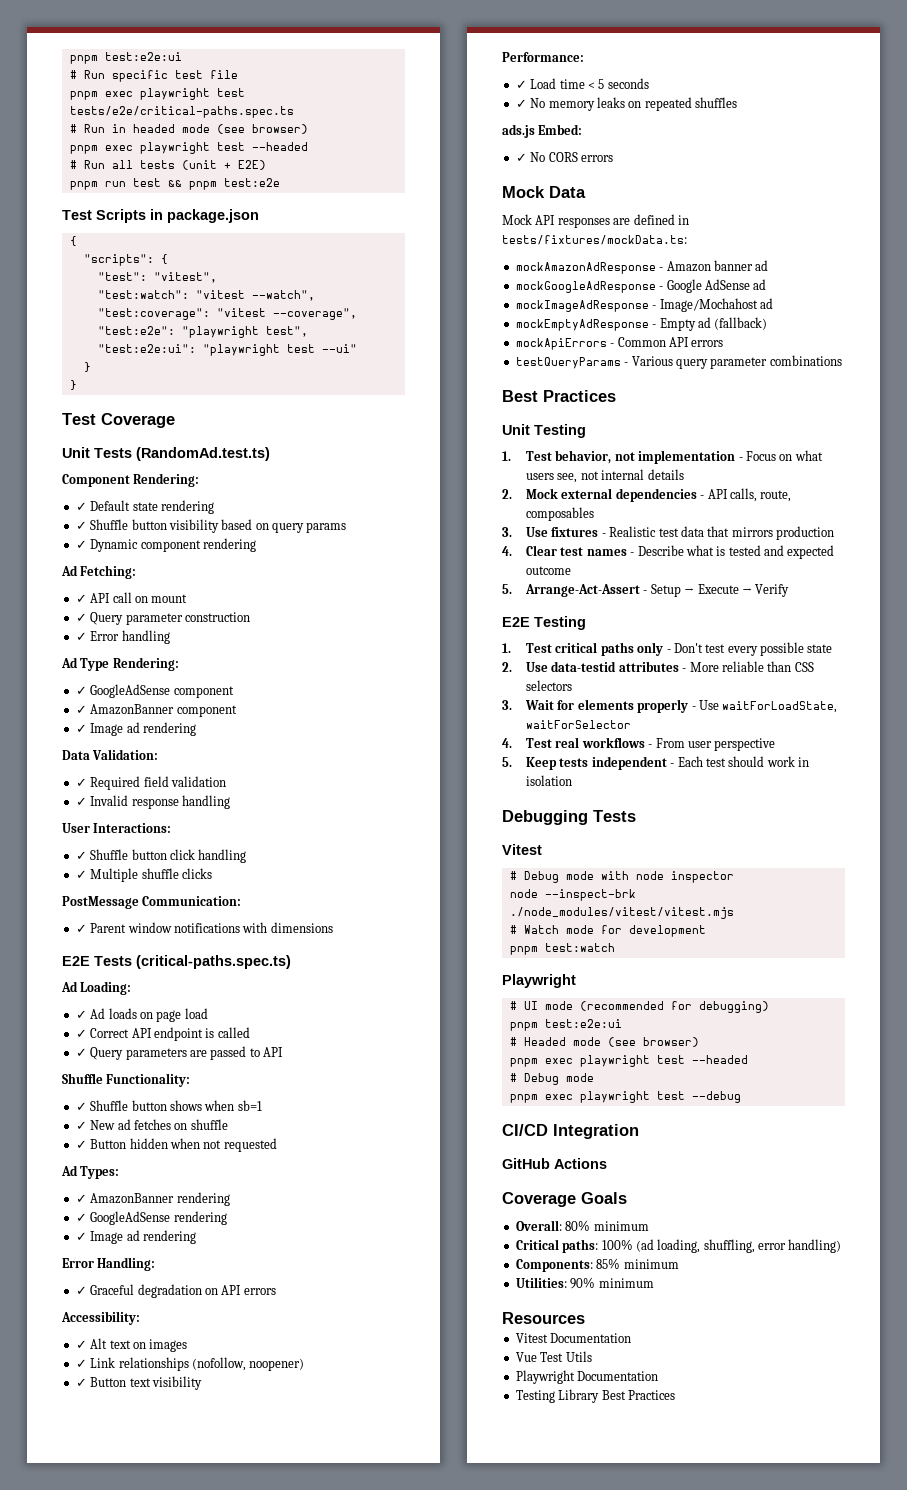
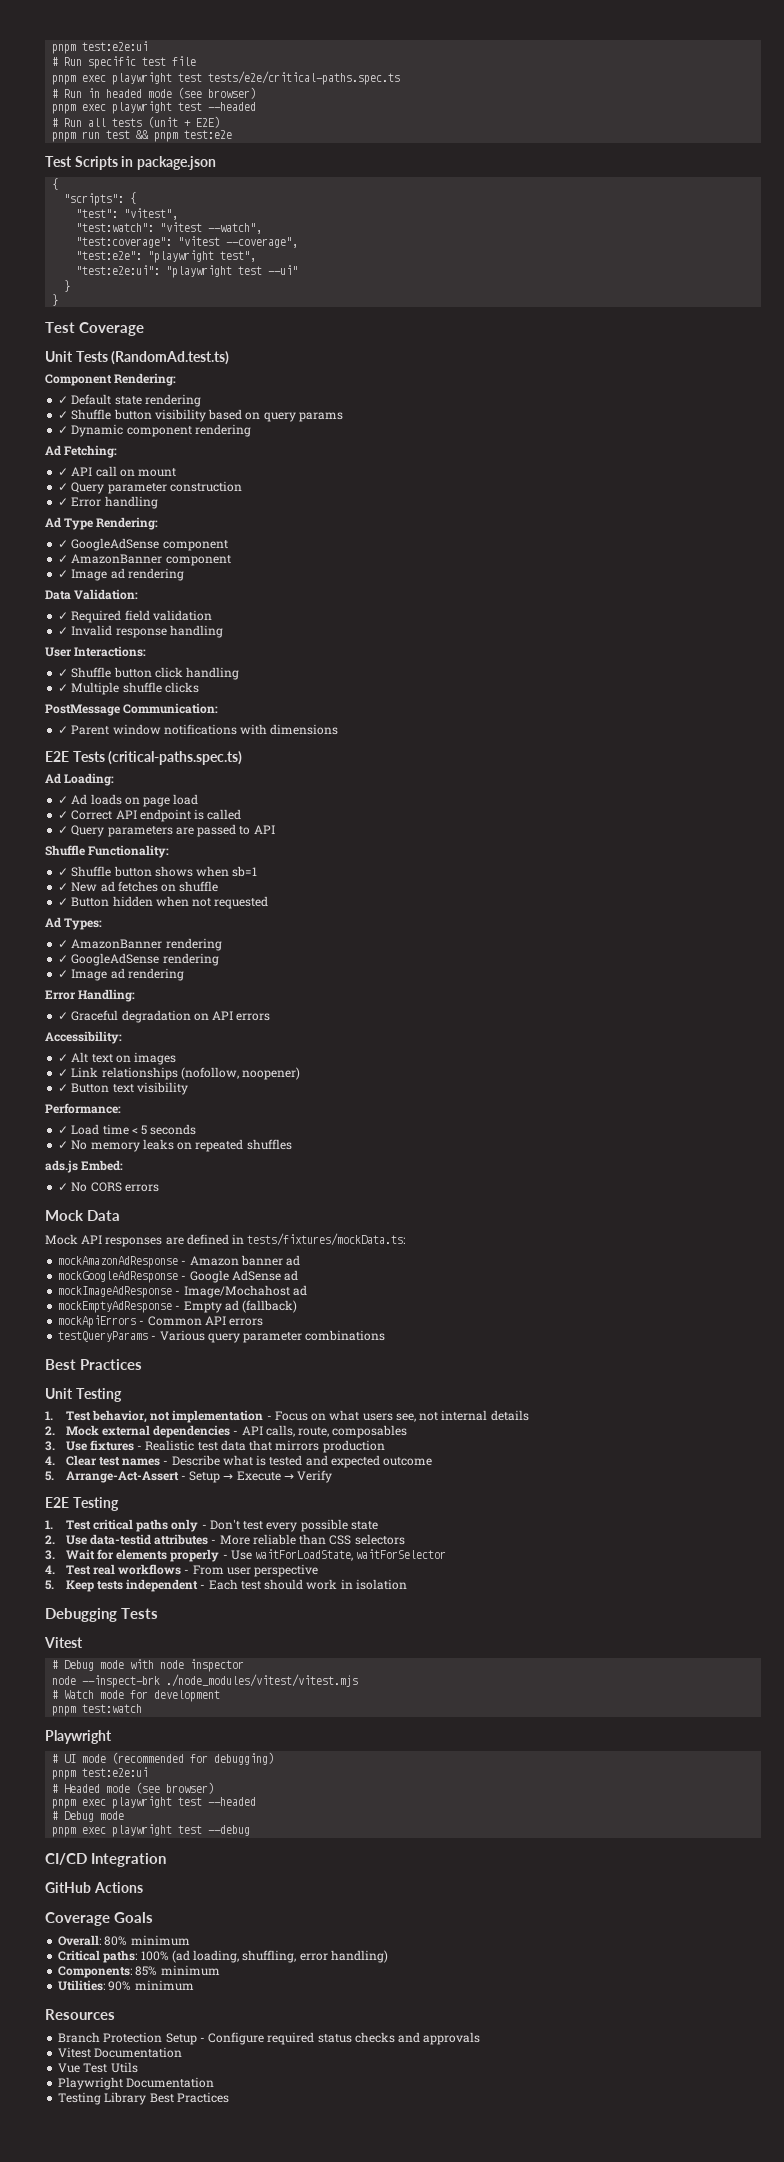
+ Branch Protection Setup - Configure required status checks and approvals

